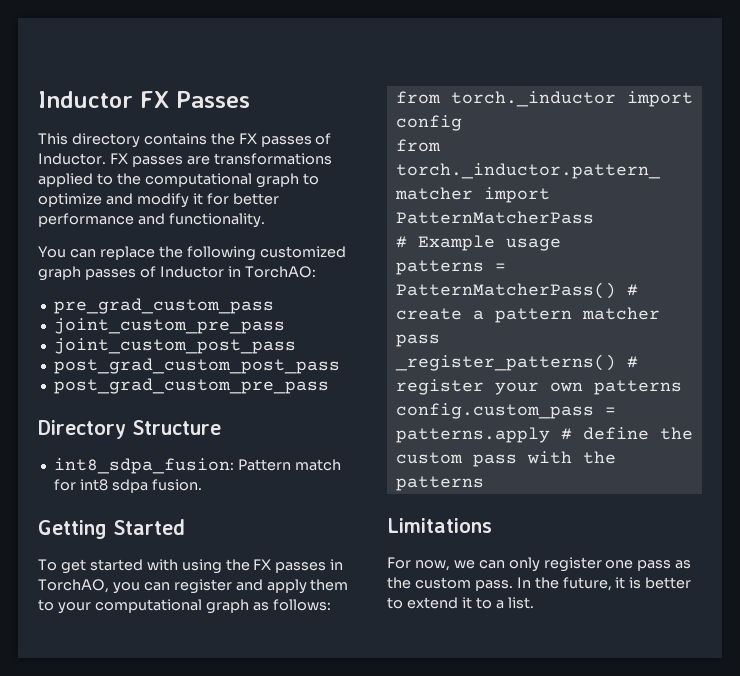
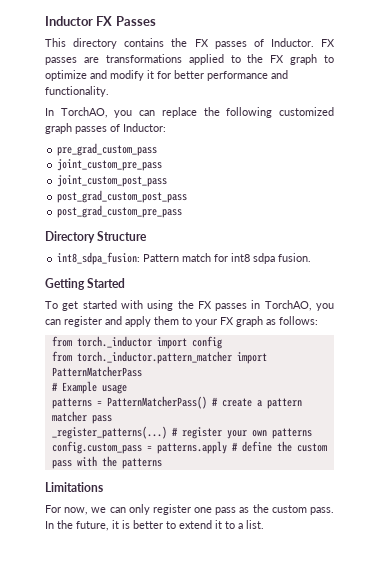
- FX passes are transformations applied to the computational graph to optimize and modify it for better performance and functionality.
+ FX passes are transformations applied to the FX graph to optimize and modify it for better performance and functionality.
- You can replace the following customized graph passes of Inductor in TorchAO:
+ In TorchAO, you can replace the following customized graph passes of Inductor:
- To get started with using the FX passes in TorchAO, you can register and apply them to your computational graph as follows:
+ To get started with using the FX passes in TorchAO, you can register and apply them to your FX graph as follows:
- _register_patterns() # register your own patterns
+ _register_patterns(...) # register your own patterns

